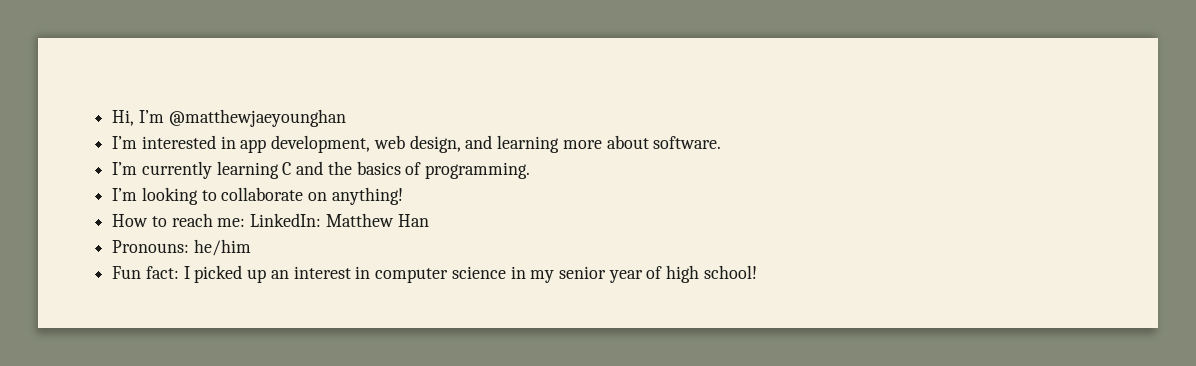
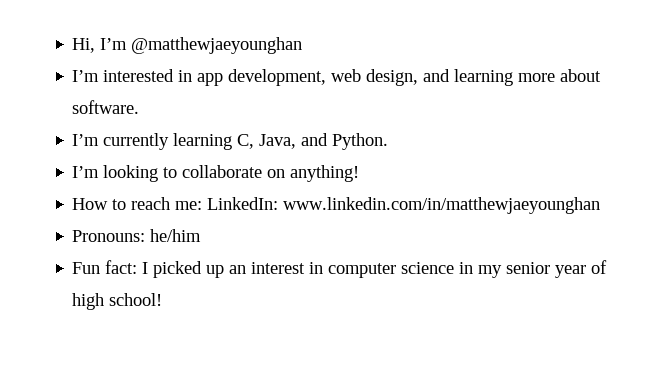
- I’m currently learning C and the basics of programming.
+ I’m currently learning C, Java, and Python.
- How to reach me: LinkedIn: Matthew Han
+ How to reach me: LinkedIn: www.linkedin.com/in/matthewjaeyounghan

